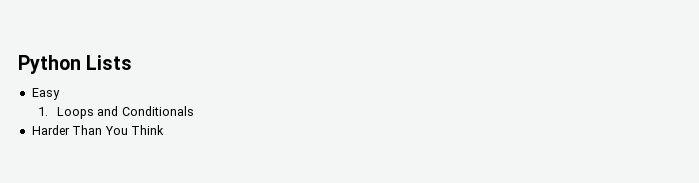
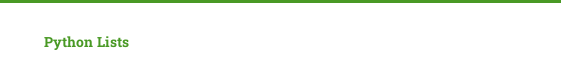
- Easy
- 1. Loops and Conditionals
- Harder Than You Think

